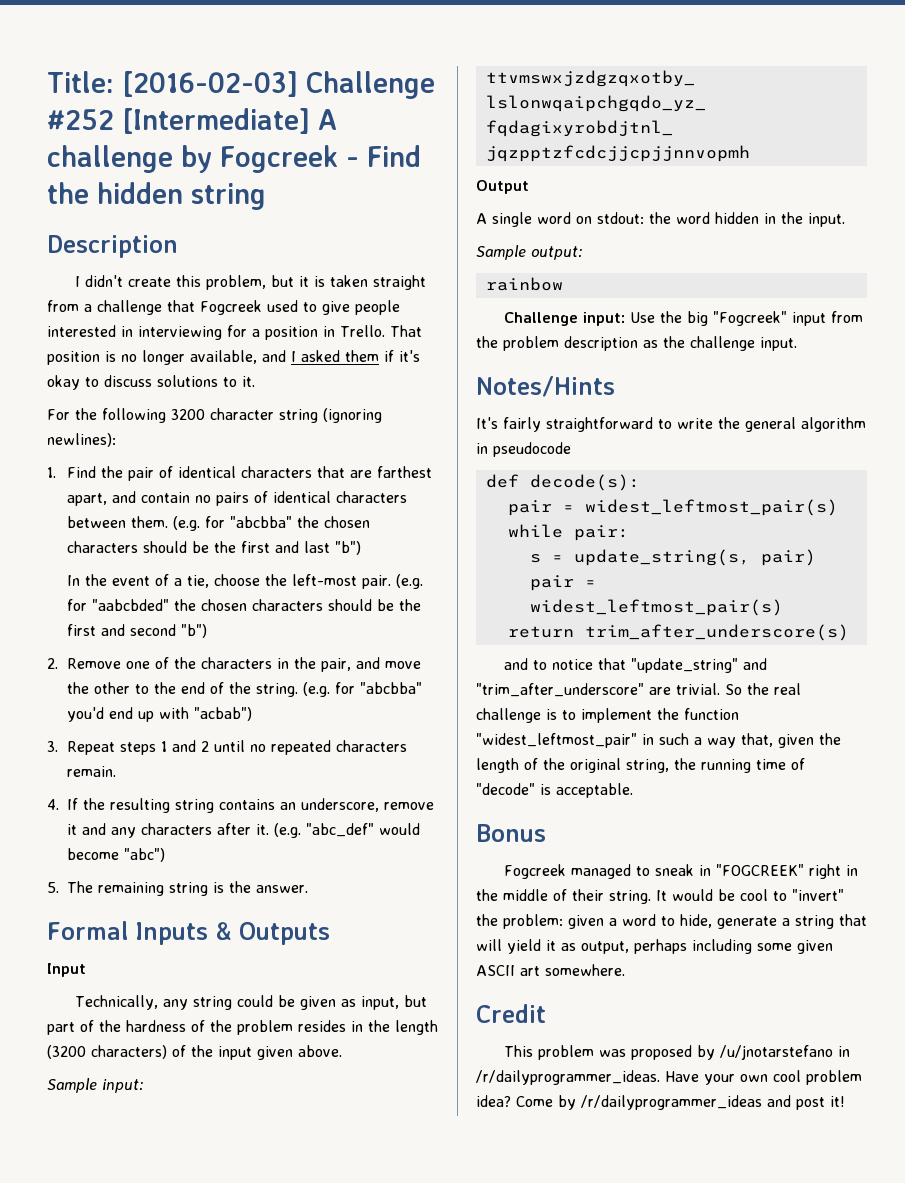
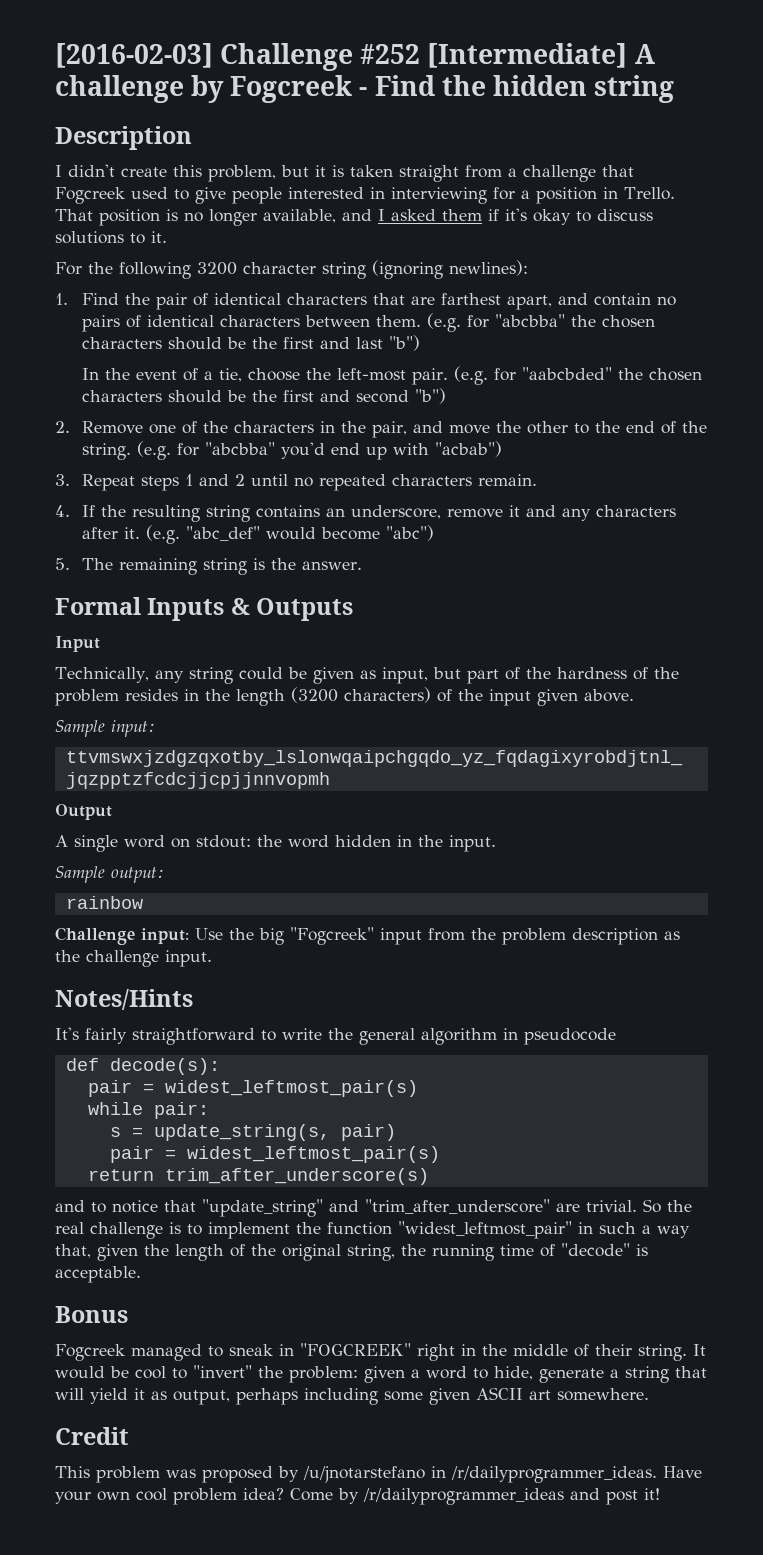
- Title: [2016-02-03] Challenge #252 [Intermediate] A challenge by Fogcreek - Find the hidden string
+ [2016-02-03] Challenge #252 [Intermediate] A challenge by Fogcreek - Find the hidden string

